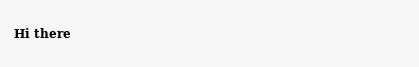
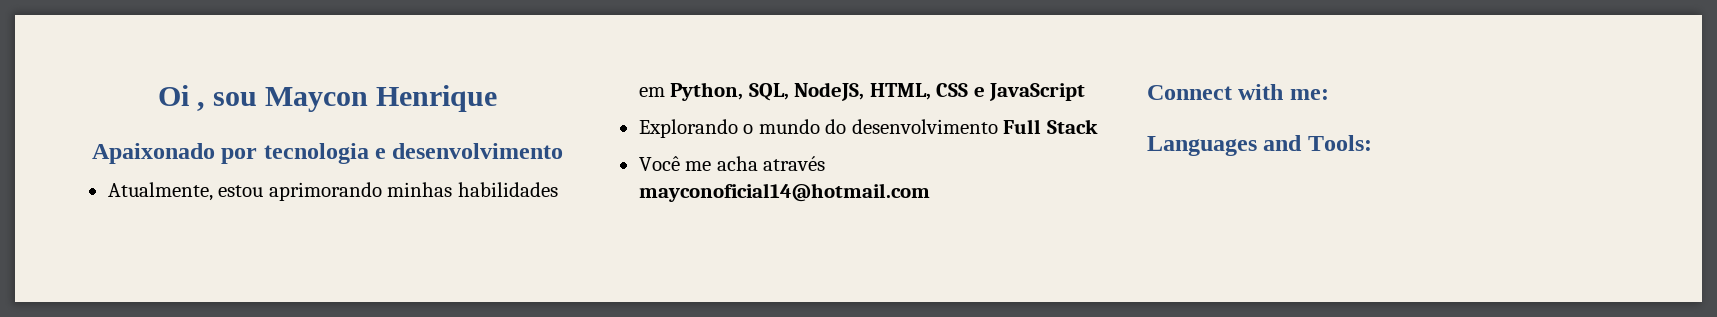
- Hi there
+ Oi , sou Maycon Henrique
+ Apaixonado por tecnologia e desenvolvimento
+ Atualmente, estou aprimorando minhas habilidades em Python, SQL, NodeJS, HTML, CSS e JavaScript
+ Explorando o mundo do desenvolvimento Full Stack
+ Você me acha através mayconoficial14@hotmail.com
+ Connect with me:
+ Languages and Tools:

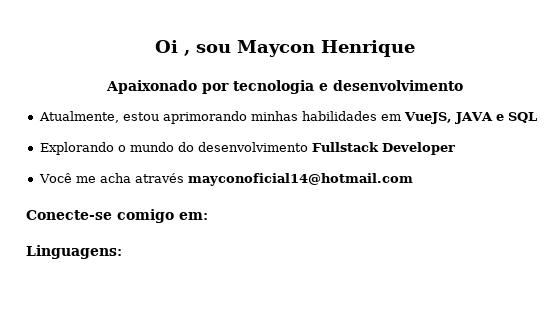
- Atualmente, estou aprimorando minhas habilidades em Python, SQL, NodeJS, HTML, CSS e JavaScript
+ Atualmente, estou aprimorando minhas habilidades em VueJS, JAVA e SQL
- Explorando o mundo do desenvolvimento Full Stack
+ Explorando o mundo do desenvolvimento Fullstack Developer
- Connect with me:
- Languages and Tools:
+ Conecte-se comigo em:
+ Linguagens:

